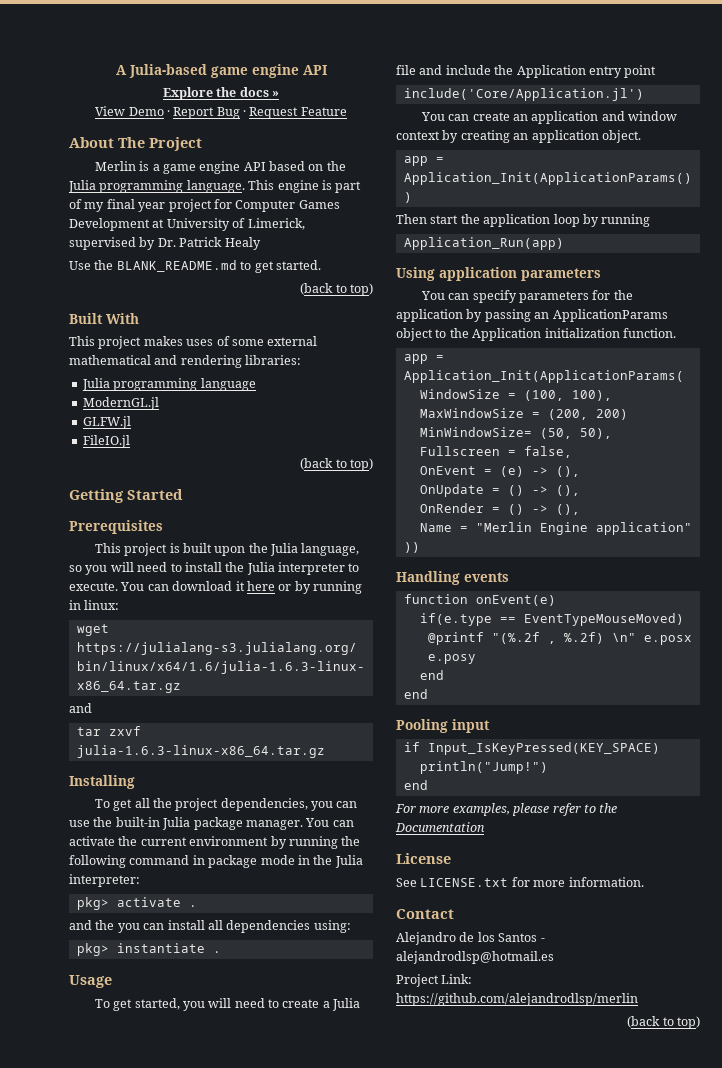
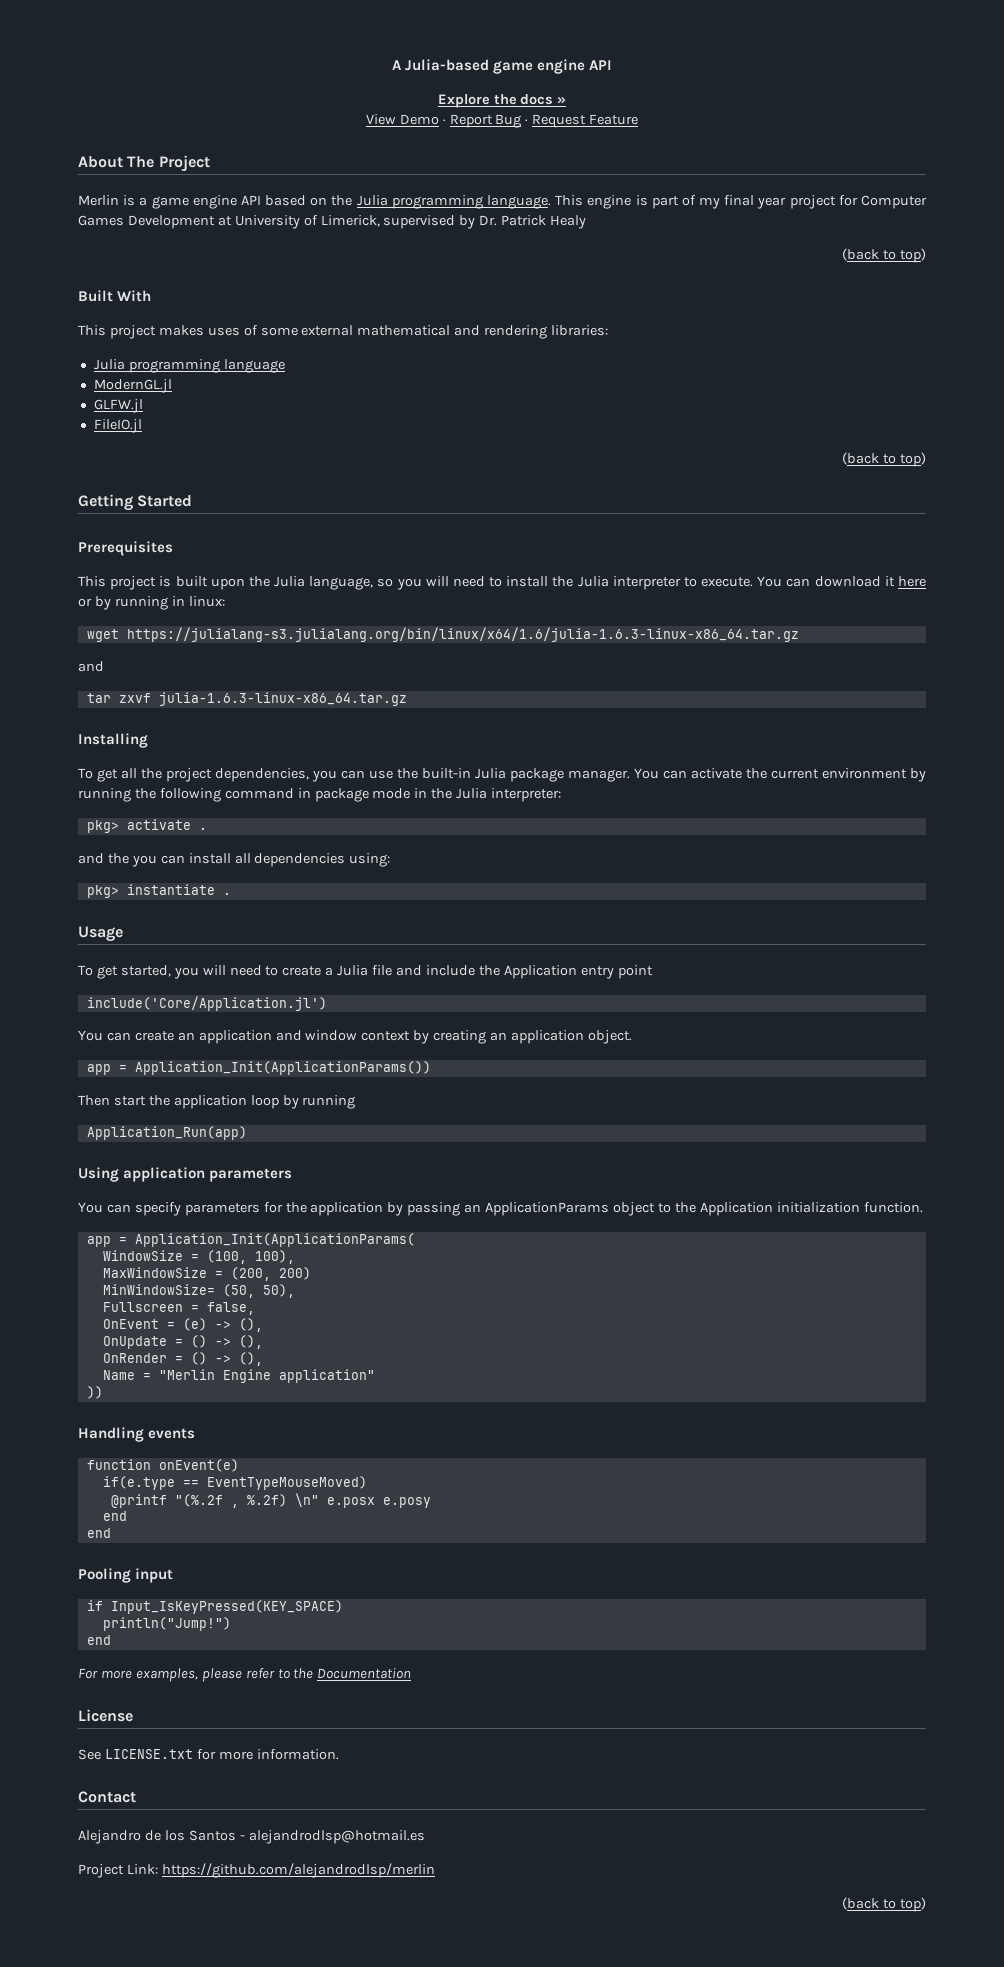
- Use the BLANK_README.md to get started.

